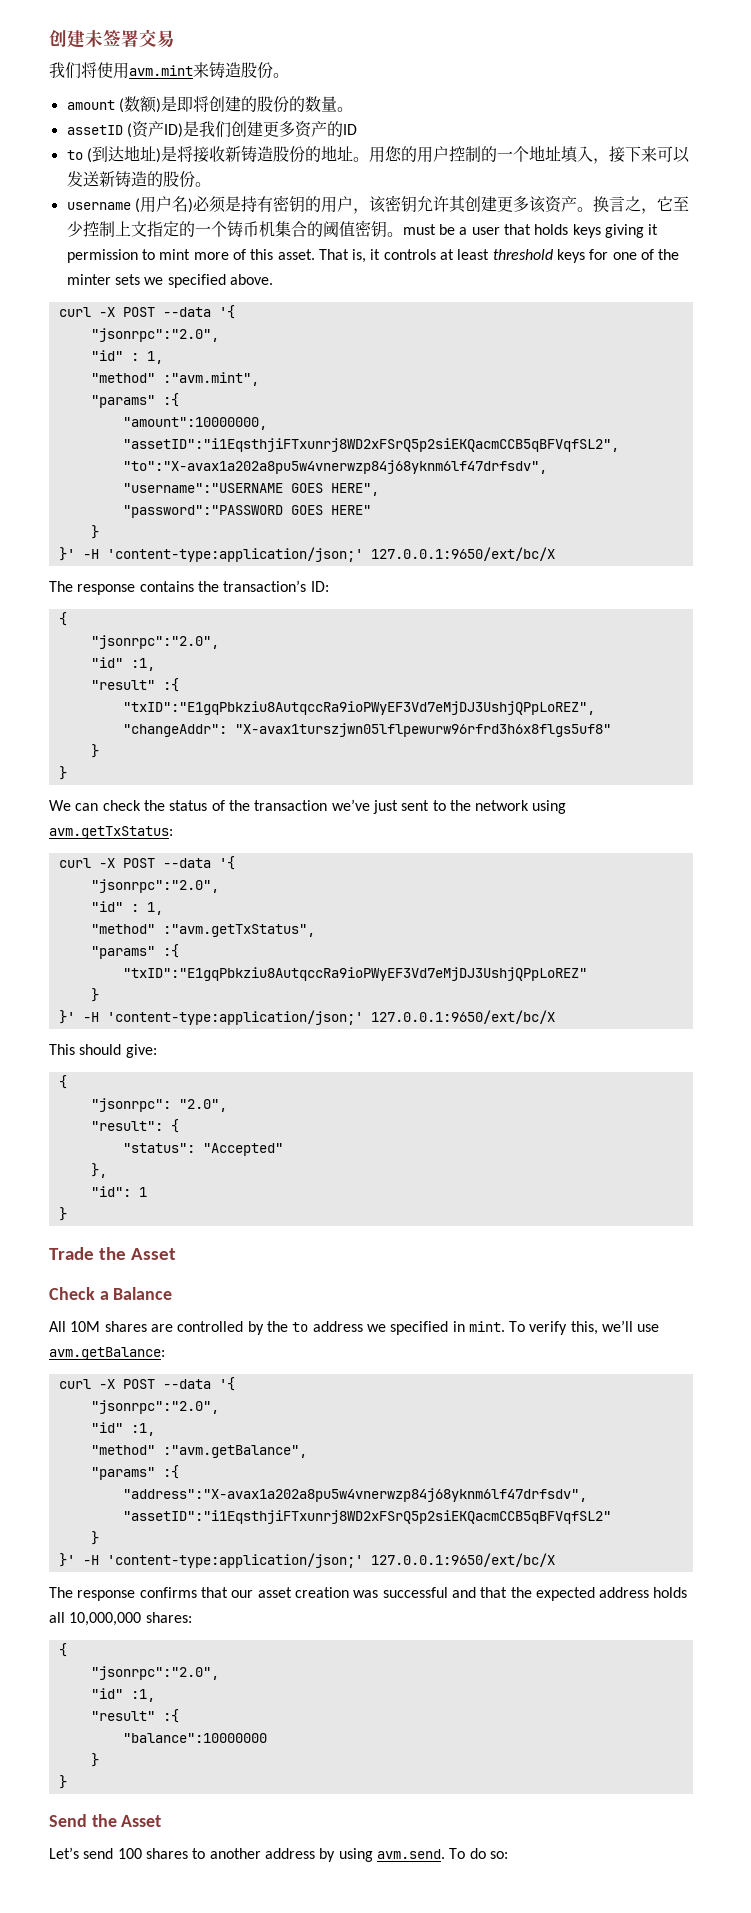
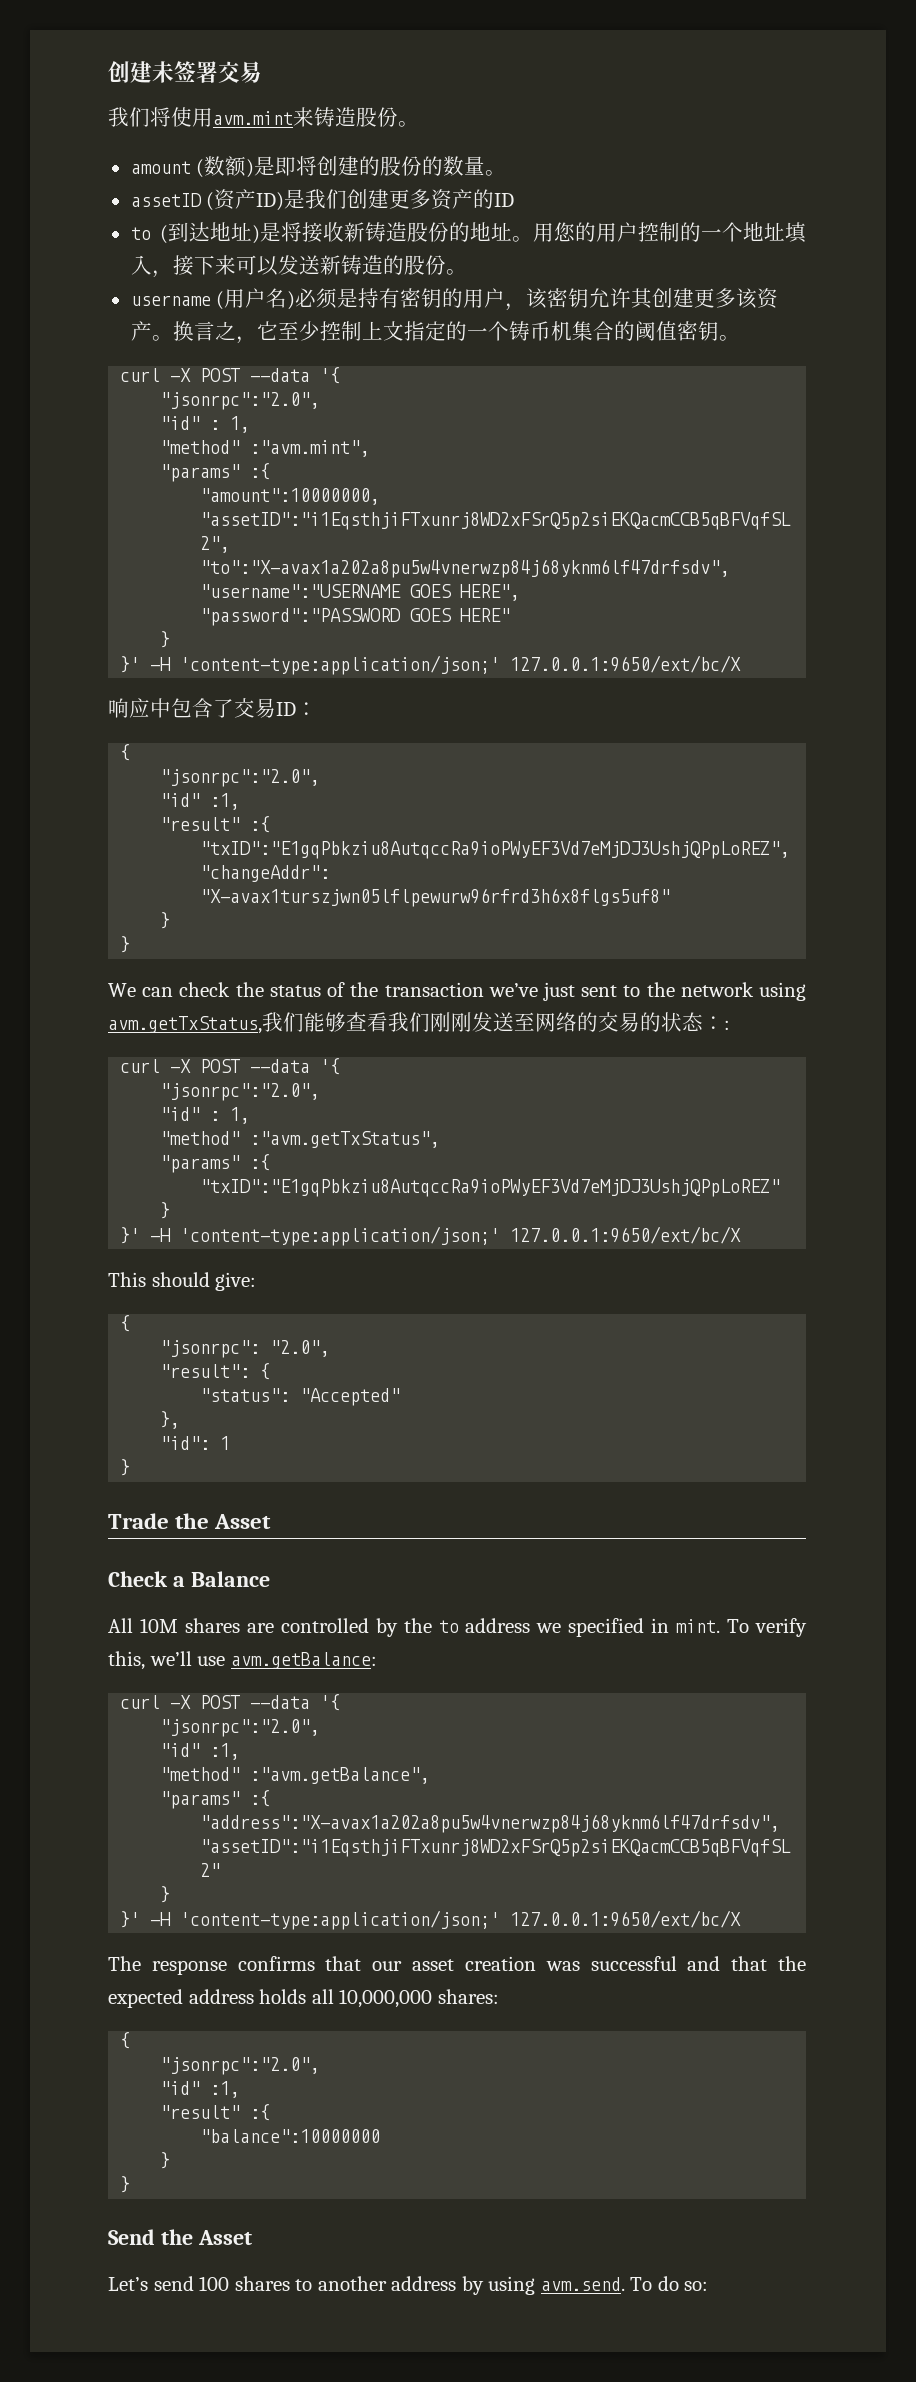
- 换言之，它至少控制上文指定的一个铸币机集合的阈值密钥。must be a user that holds keys giving it permission to mint more of this asset. That is, it controls at least threshold keys for one of the minter sets we specified above.
+ 换言之，它至少控制上文指定的一个铸币机集合的阈值密钥。
- The response contains the transaction’s ID:
+ 响应中包含了交易ID：
- We can check the status of the transaction we’ve just sent to the network using avm.getTxStatus:
+ We can check the status of the transaction we’ve just sent to the network using avm.getTxStatus,我们能够查看我们刚刚发送至网络的交易的状态：:

